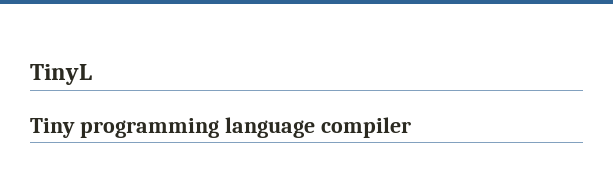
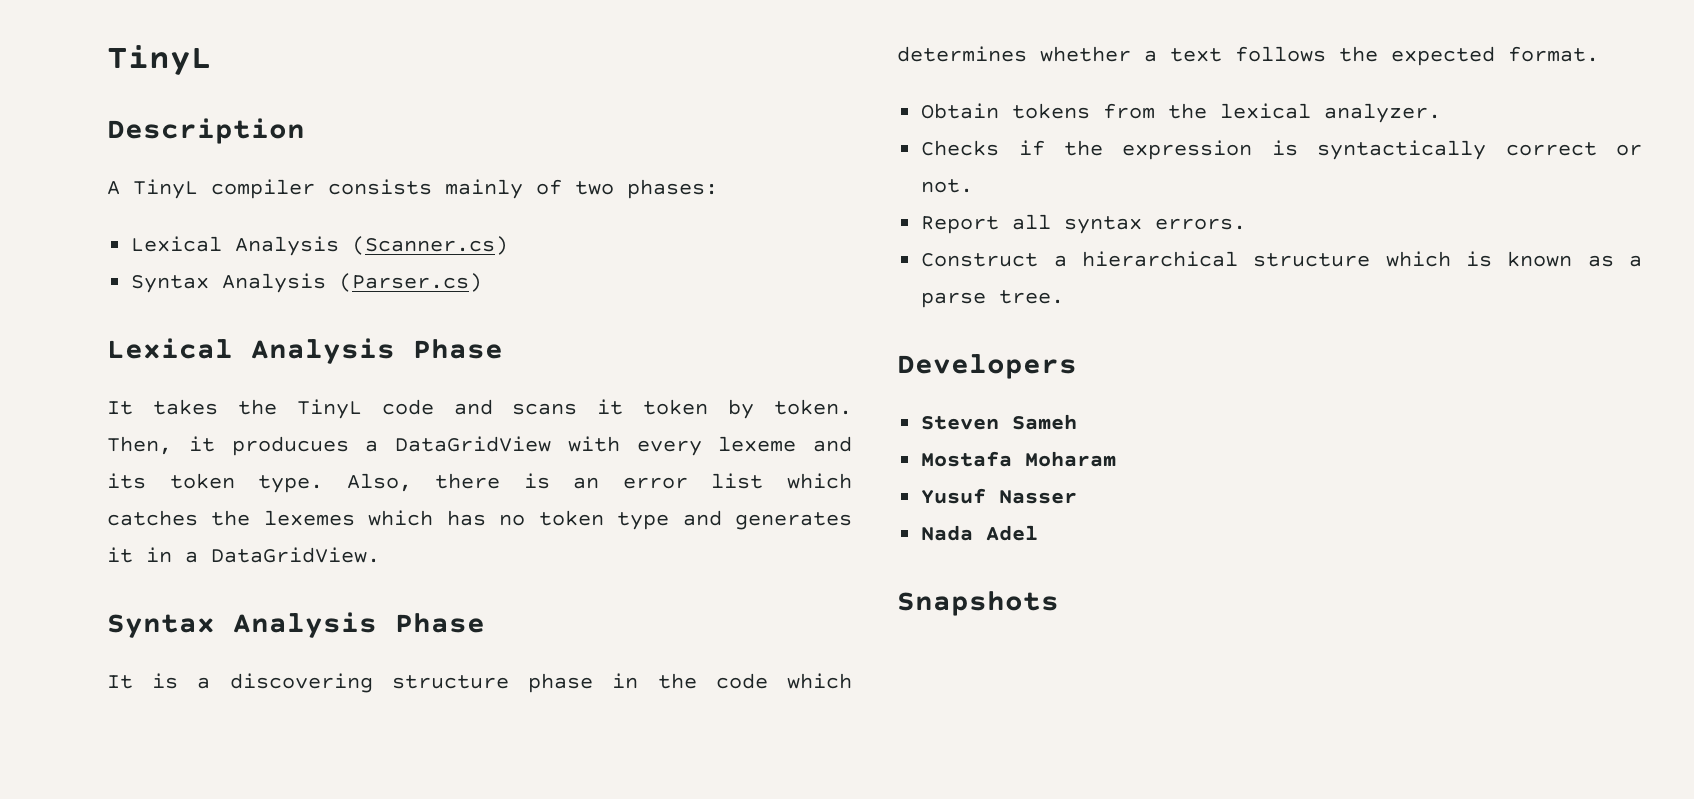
- Tiny programming language compiler
+ Description
+ A TinyL compiler consists mainly of two phases:
+ Lexical Analysis (Scanner.cs)
+ Syntax Analysis (Parser.cs)
+ Lexical Analysis Phase
+ It takes the TinyL code and scans it token by token. Then, it producues a DataGridView with every lexeme and its token type. Also, there is an error list which catches the lexemes which has no token type and generates it in a DataGridView.
+ Syntax Analysis Phase
+ It is a discovering structure phase in the code which determines whether a text follows the expected format.
+ Obtain tokens from the lexical analyzer.
+ Checks if the expression is syntactically correct or not.
+ Report all syntax errors.
+ Construct a hierarchical structure which is known as a parse tree.
+ Developers
+ Steven Sameh
+ Mostafa Moharam
+ Yusuf Nasser
+ Nada Adel
+ Snapshots

